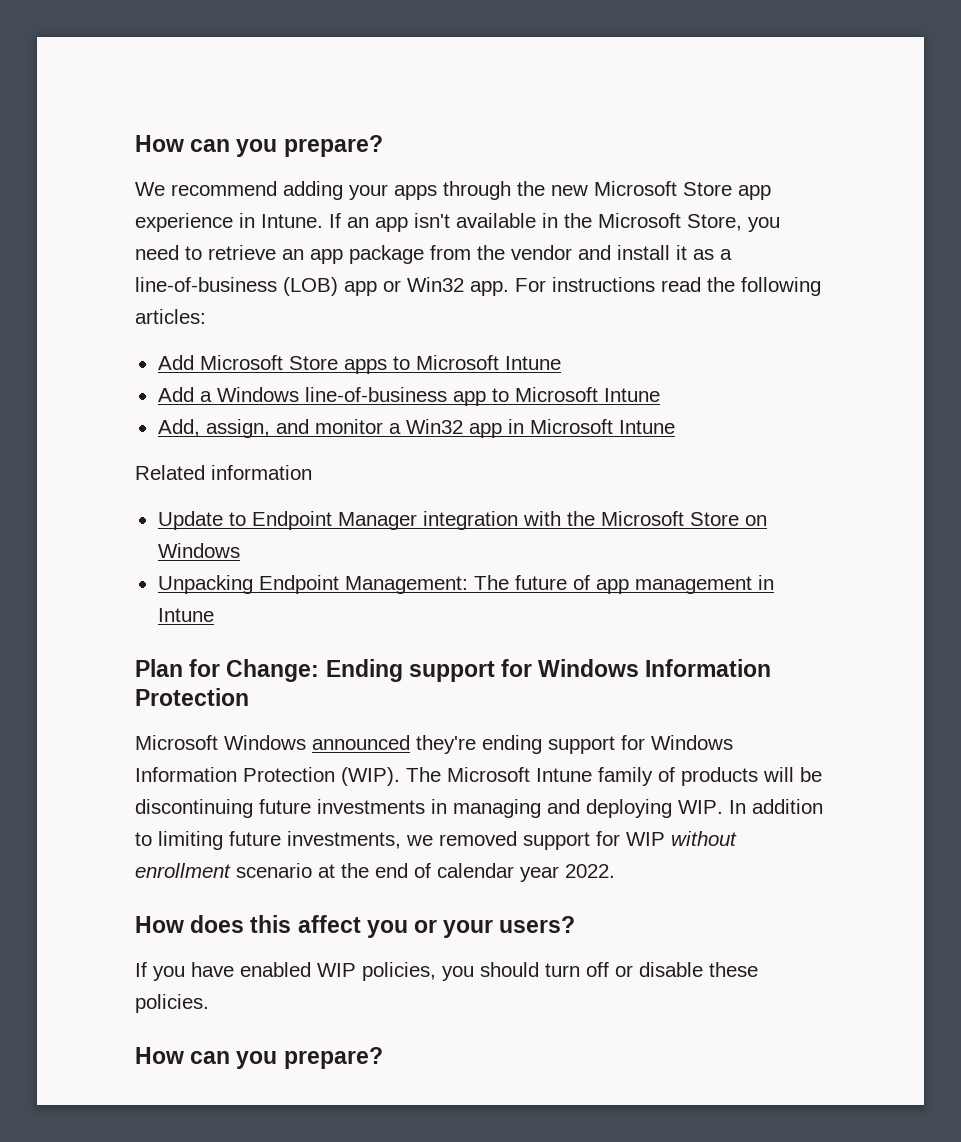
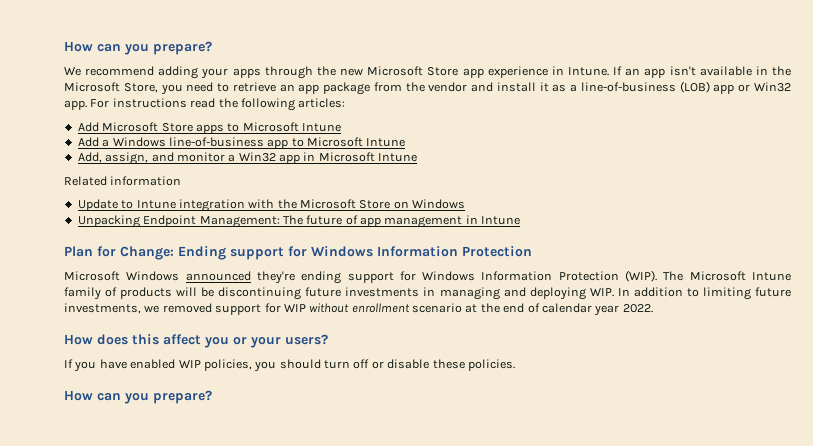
- Update to Endpoint Manager integration with the Microsoft Store on Windows
+ Update to Intune integration with the Microsoft Store on Windows

